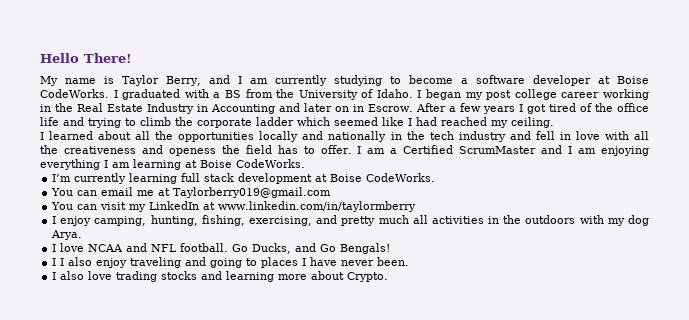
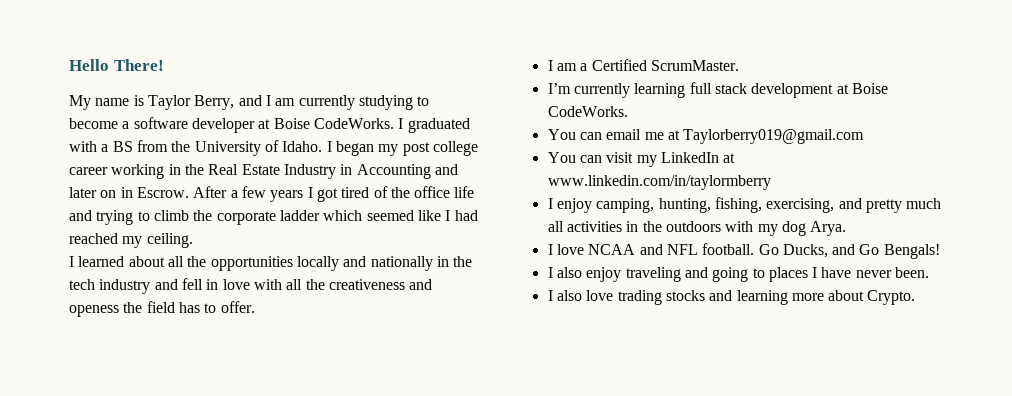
- I learned about all the opportunities locally and nationally in the tech industry and fell in love with all the creativeness and openess the field has to offer. I am a Certified ScrumMaster and I am enjoying everything I am learning at Boise CodeWorks.
+ I learned about all the opportunities locally and nationally in the tech industry and fell in love with all the creativeness and openess the field has to offer.
+ I am a Certified ScrumMaster.
- I I also enjoy traveling and going to places I have never been.
+ I also enjoy traveling and going to places I have never been.

